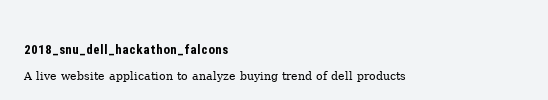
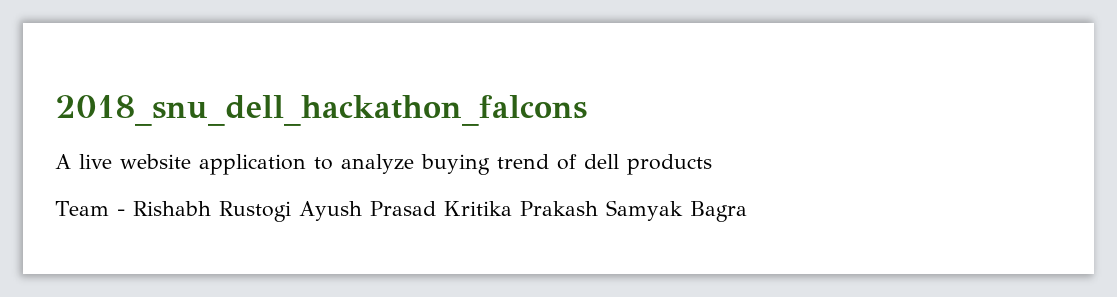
+ Team - Rishabh Rustogi Ayush Prasad Kritika Prakash Samyak Bagra

